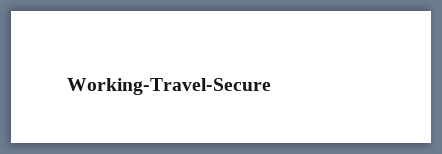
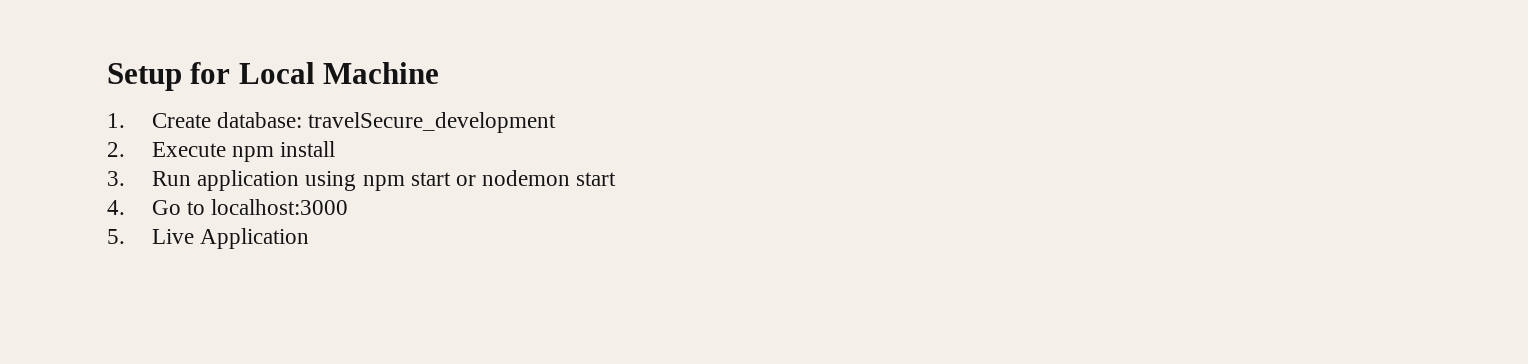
- Working-Travel-Secure
+ Setup for Local Machine
+ 1. Create database: travelSecure_development
+ 2. Execute npm install
+ 3. Run application using npm start or nodemon start
+ 4. Go to localhost:3000
+ 5. Live Application

